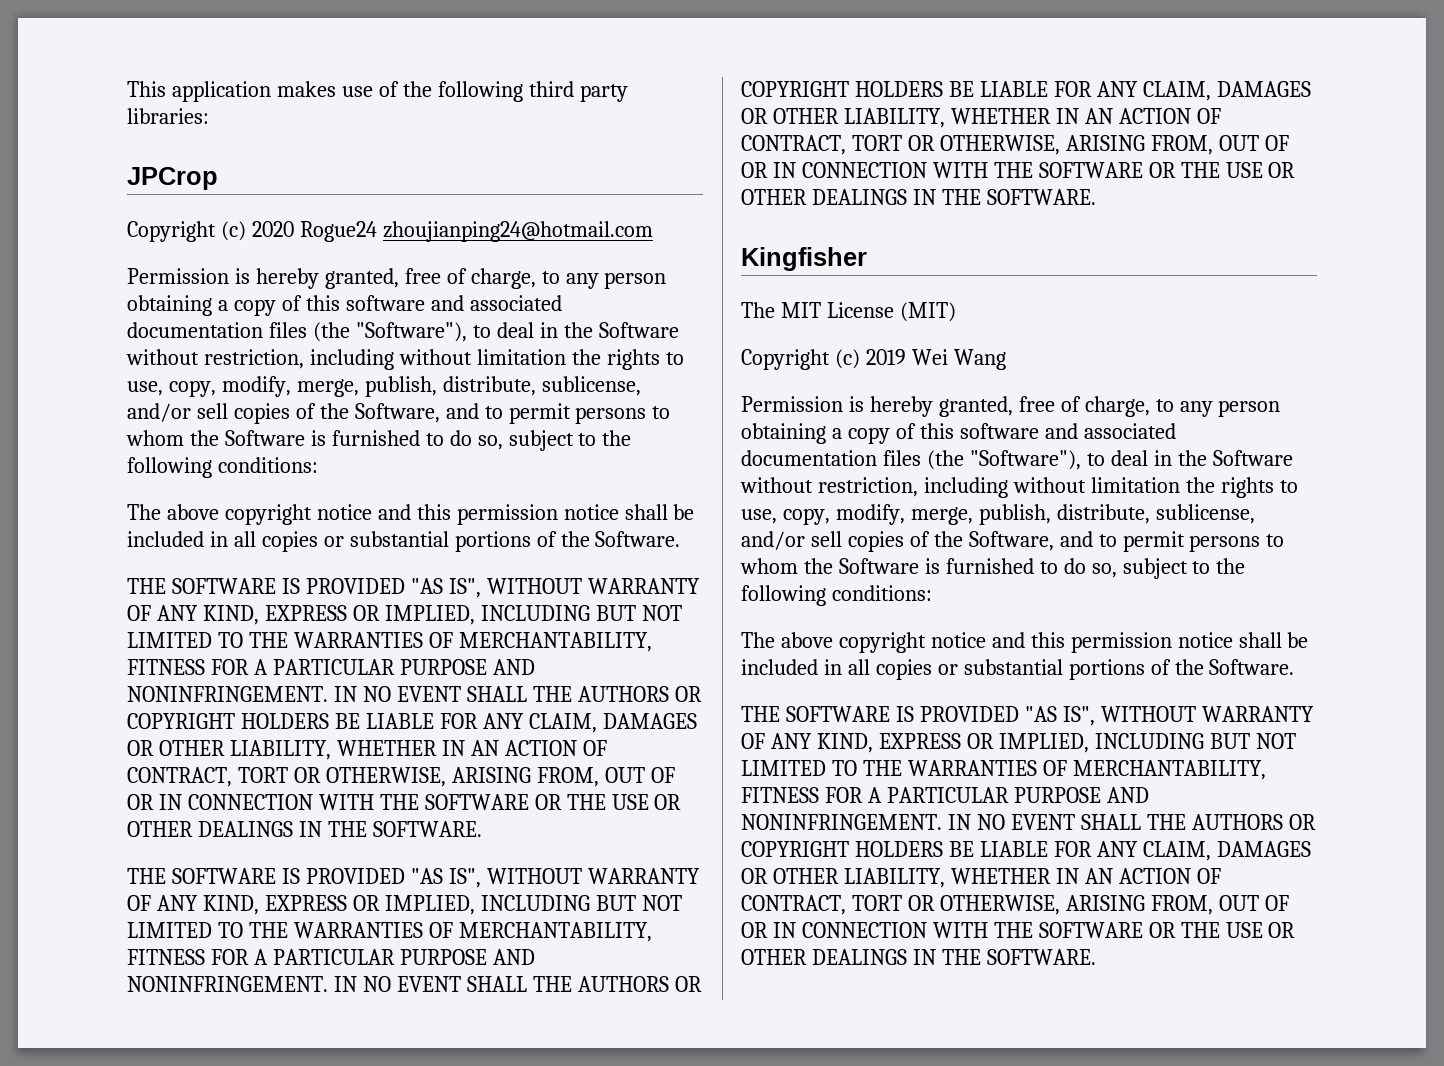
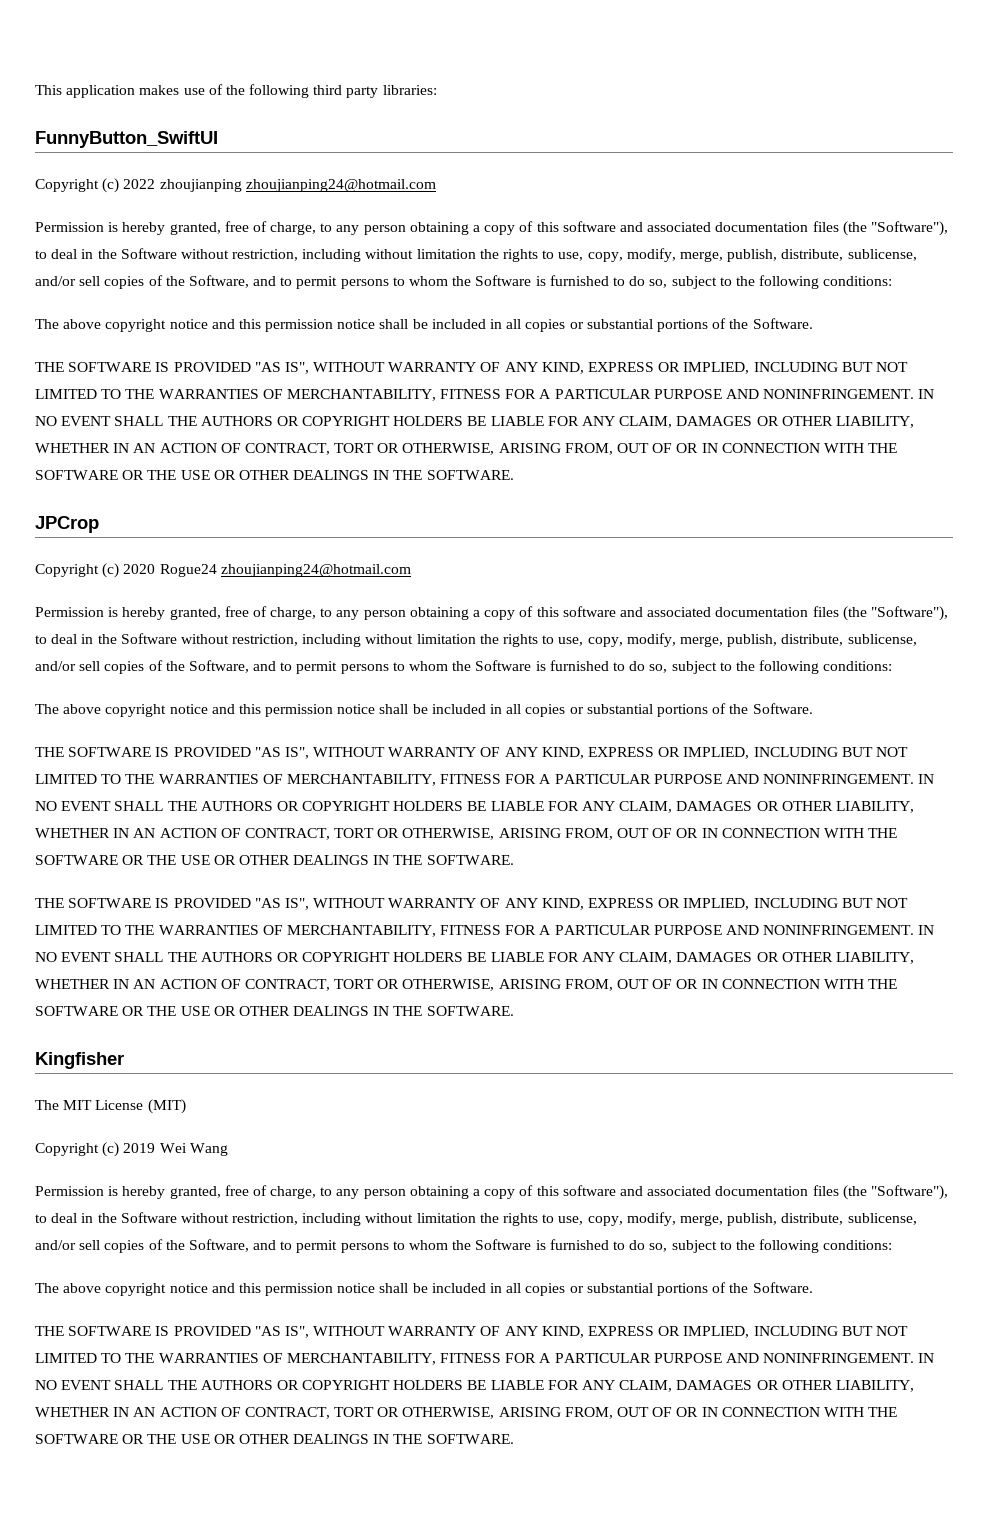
+ FunnyButton_SwiftUI
+ Copyright (c) 2022 zhoujianping zhoujianping24@hotmail.com
+ Permission is hereby granted, free of charge, to any person obtaining a copy of this software and associated documentation files (the "Software"), to deal in the Software without restriction, including without limitation the rights to use, copy, modify, merge, publish, distribute, sublicense, and/or sell copies of the Software, and to permit persons to whom the Software is furnished to do so, subject to the following conditions:
+ The above copyright notice and this permission notice shall be included in all copies or substantial portions of the Software.
+ THE SOFTWARE IS PROVIDED "AS IS", WITHOUT WARRANTY OF ANY KIND, EXPRESS OR IMPLIED, INCLUDING BUT NOT LIMITED TO THE WARRANTIES OF MERCHANTABILITY, FITNESS FOR A PARTICULAR PURPOSE AND NONINFRINGEMENT. IN NO EVENT SHALL THE AUTHORS OR COPYRIGHT HOLDERS BE LIABLE FOR ANY CLAIM, DAMAGES OR OTHER LIABILITY, WHETHER IN AN ACTION OF CONTRACT, TORT OR OTHERWISE, ARISING FROM, OUT OF OR IN CONNECTION WITH THE SOFTWARE OR THE USE OR OTHER DEALINGS IN THE SOFTWARE.

